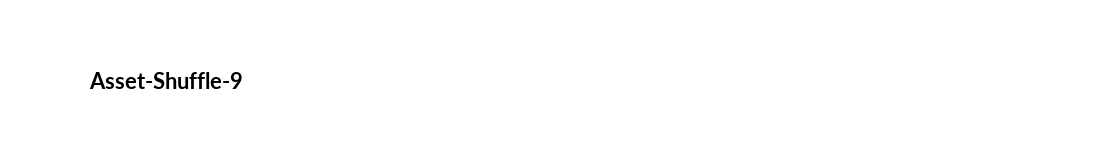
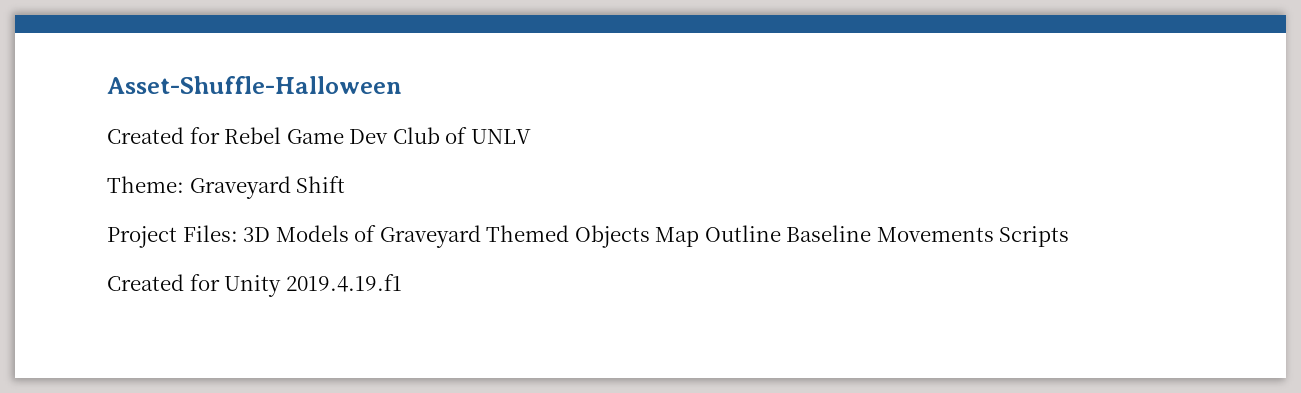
- Asset-Shuffle-9
+ Asset-Shuffle-Halloween
+ Created for Rebel Game Dev Club of UNLV
+ Theme: Graveyard Shift
+ Project Files: 3D Models of Graveyard Themed Objects Map Outline Baseline Movements Scripts
+ Created for Unity 2019.4.19.f1

